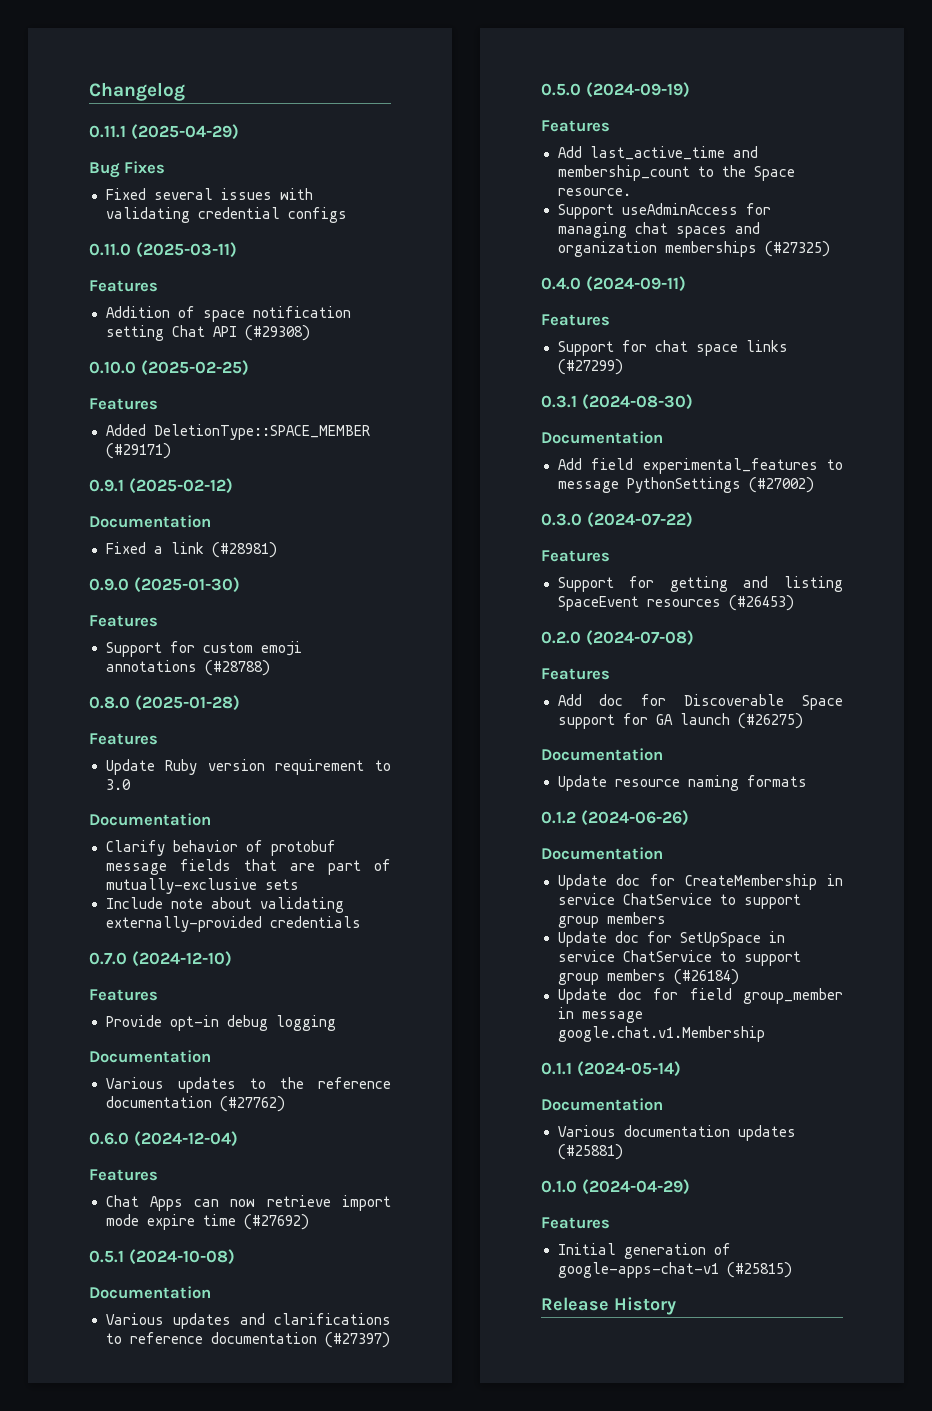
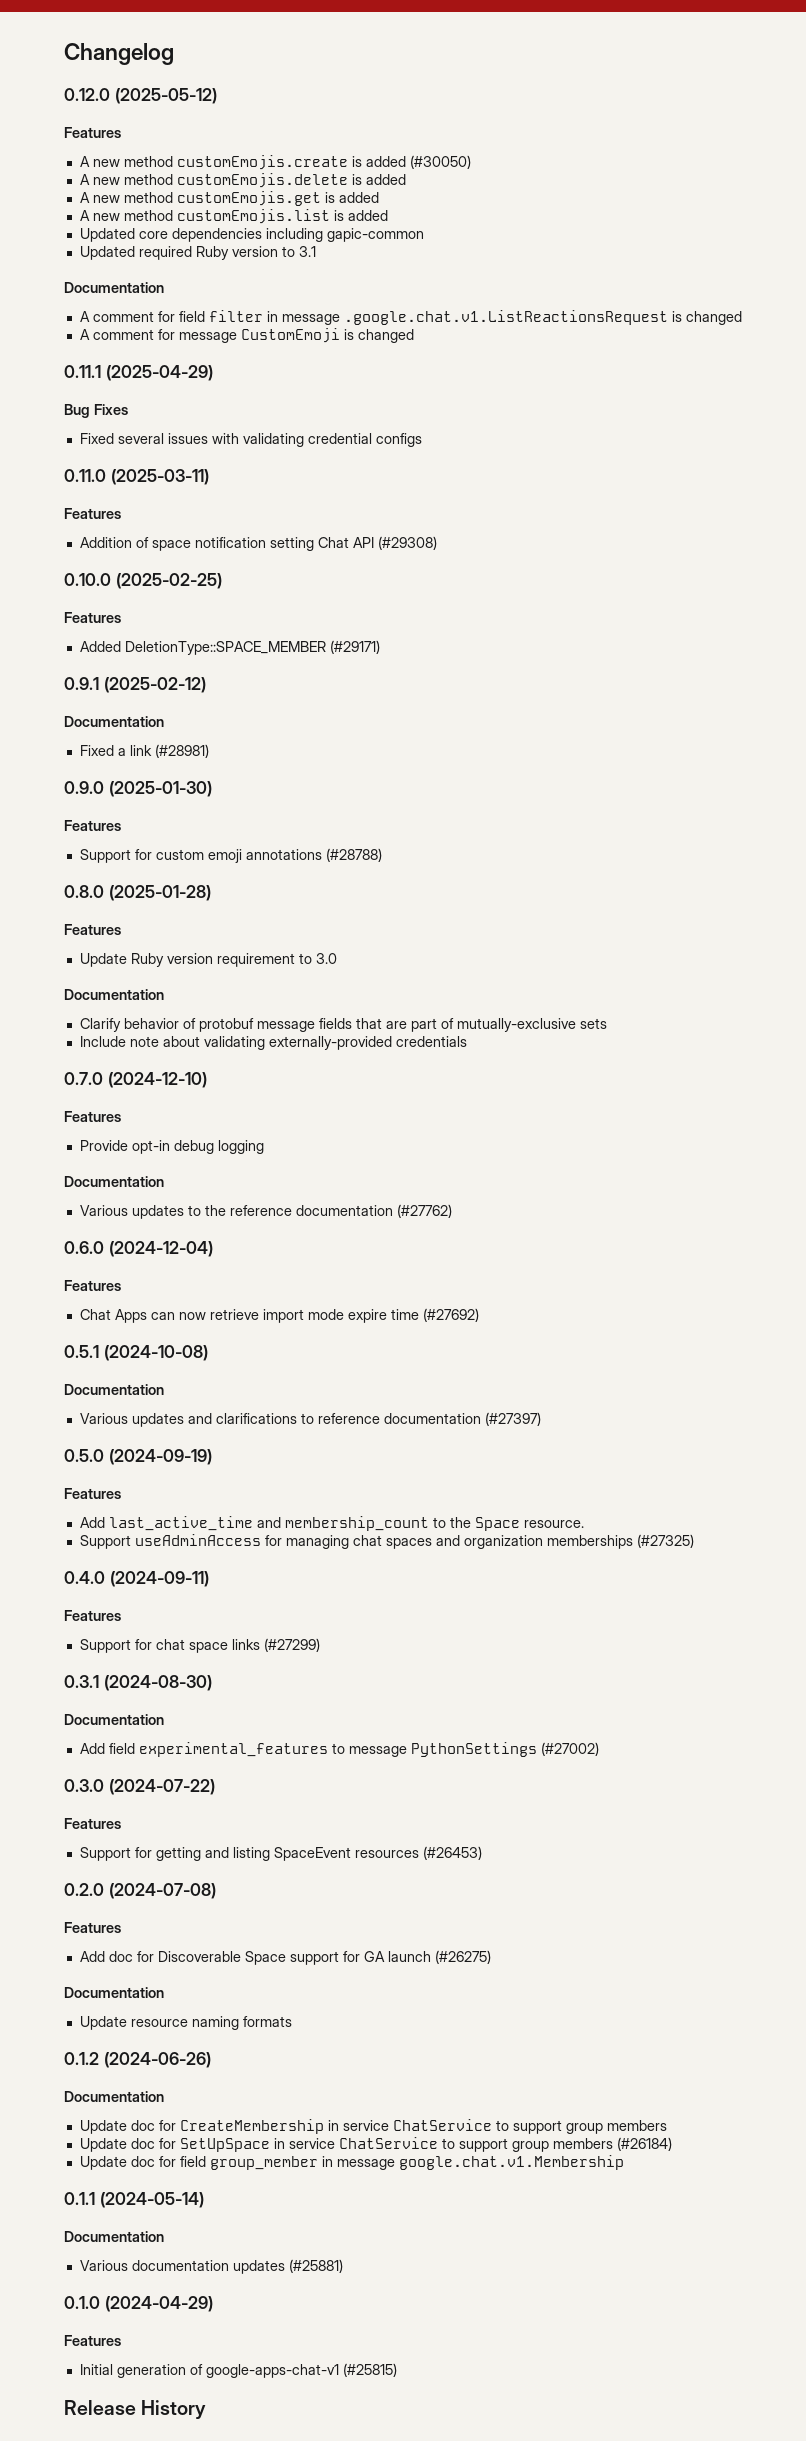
+ 0.12.0 (2025-05-12)
+ Features
+ A new method customEmojis.create is added (#30050)
+ A new method customEmojis.delete is added
+ A new method customEmojis.get is added
+ A new method customEmojis.list is added
+ Updated core dependencies including gapic-common
+ Updated required Ruby version to 3.1
+ Documentation
+ A comment for field filter in message .google.chat.v1.ListReactionsRequest is changed
+ A comment for message CustomEmoji is changed

